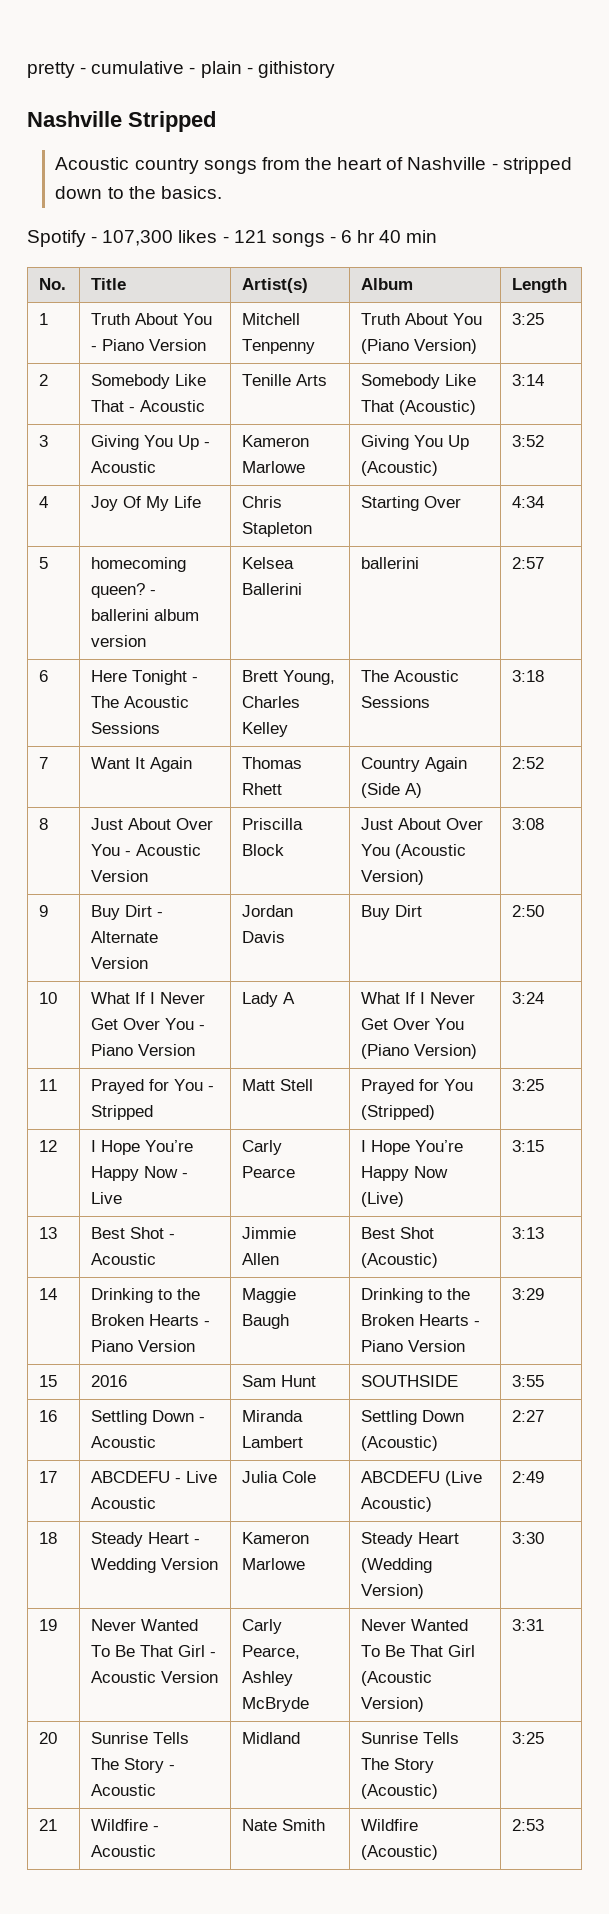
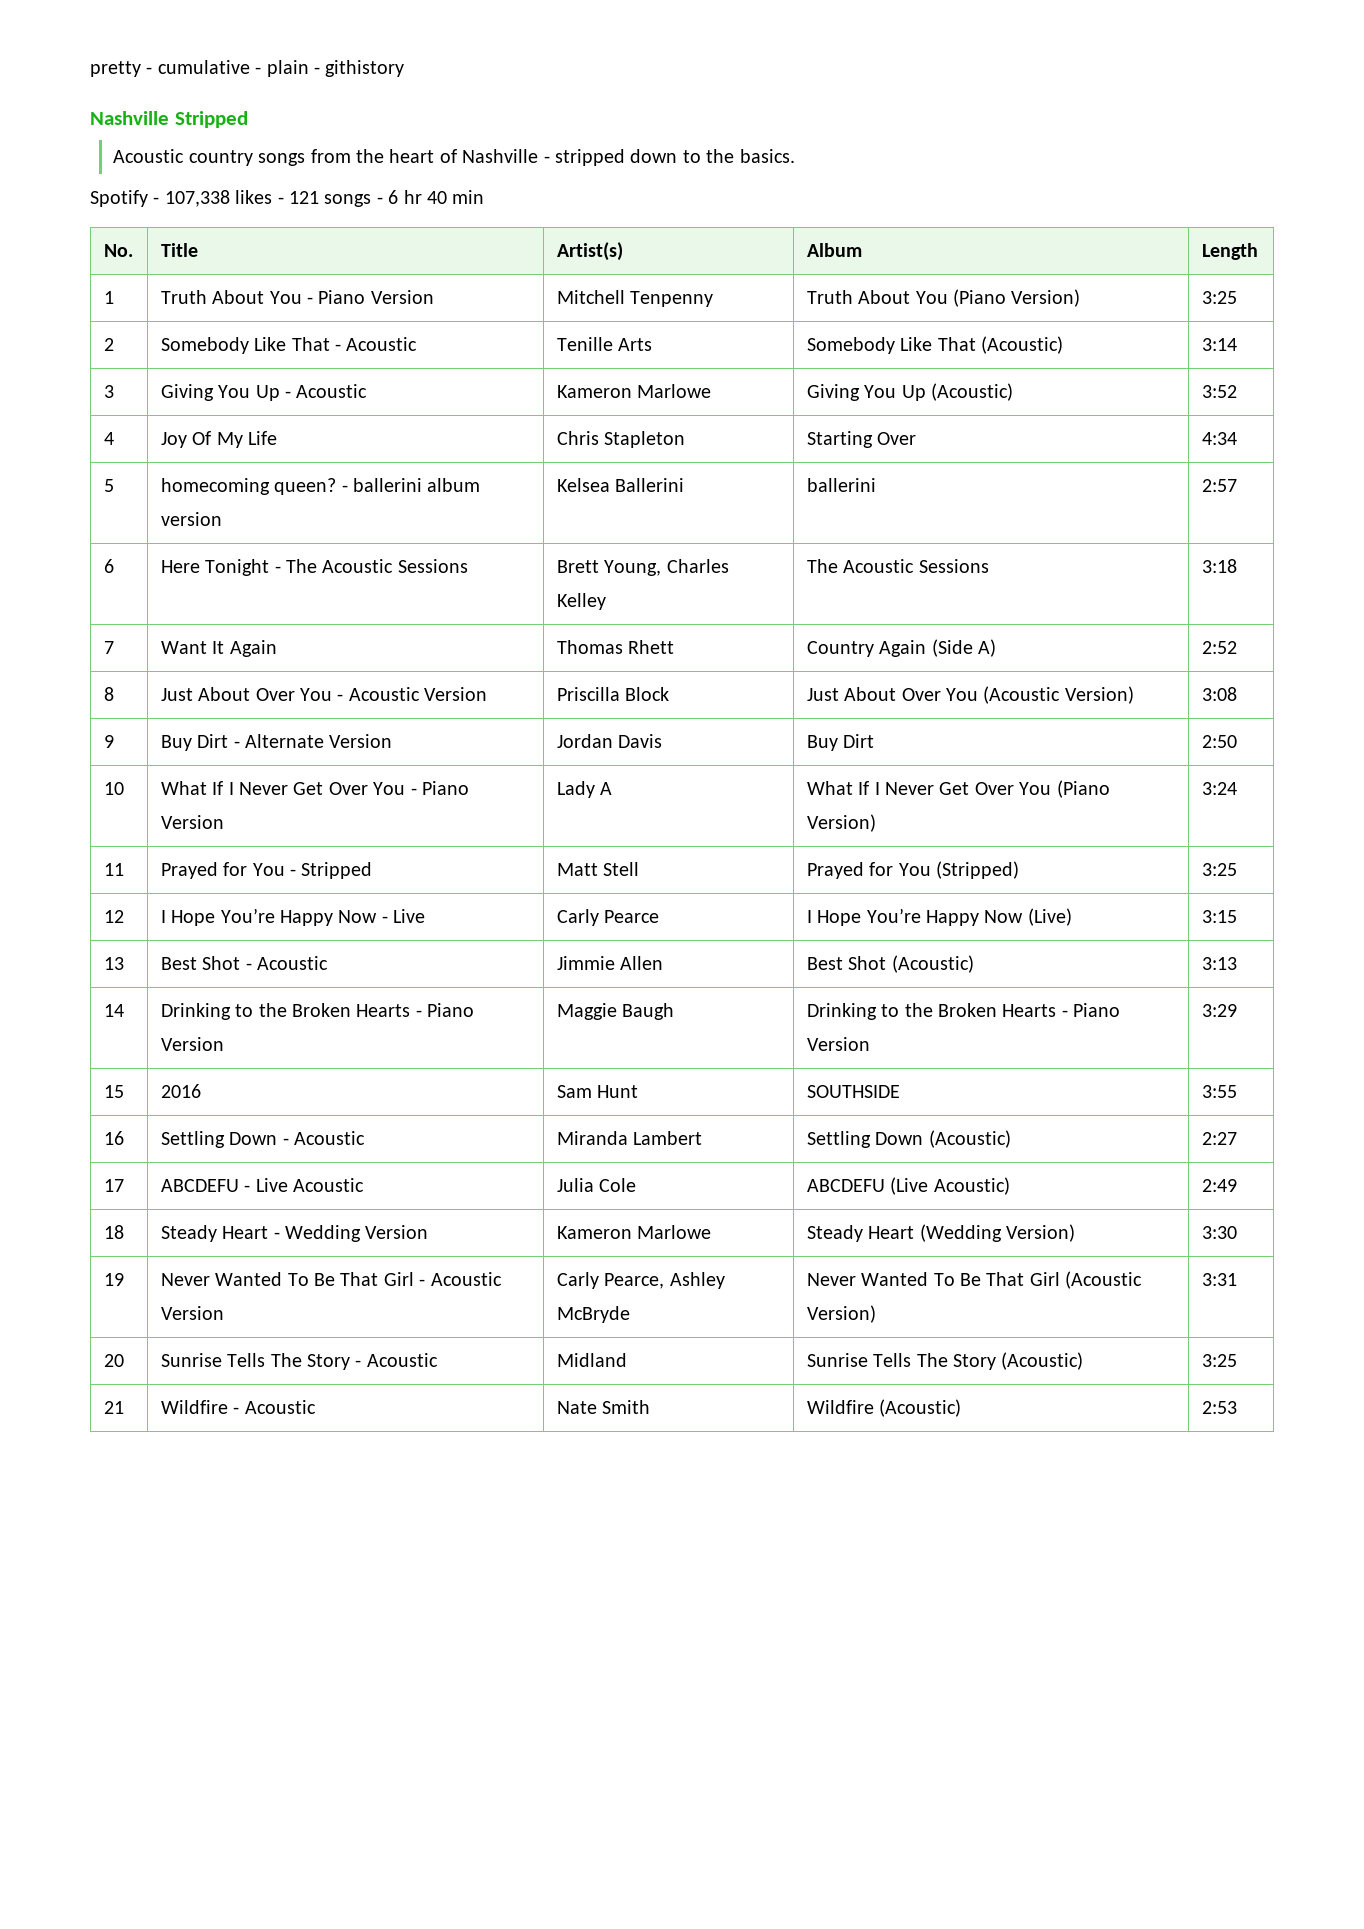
- Spotify - 107,300 likes - 121 songs - 6 hr 40 min
+ Spotify - 107,338 likes - 121 songs - 6 hr 40 min

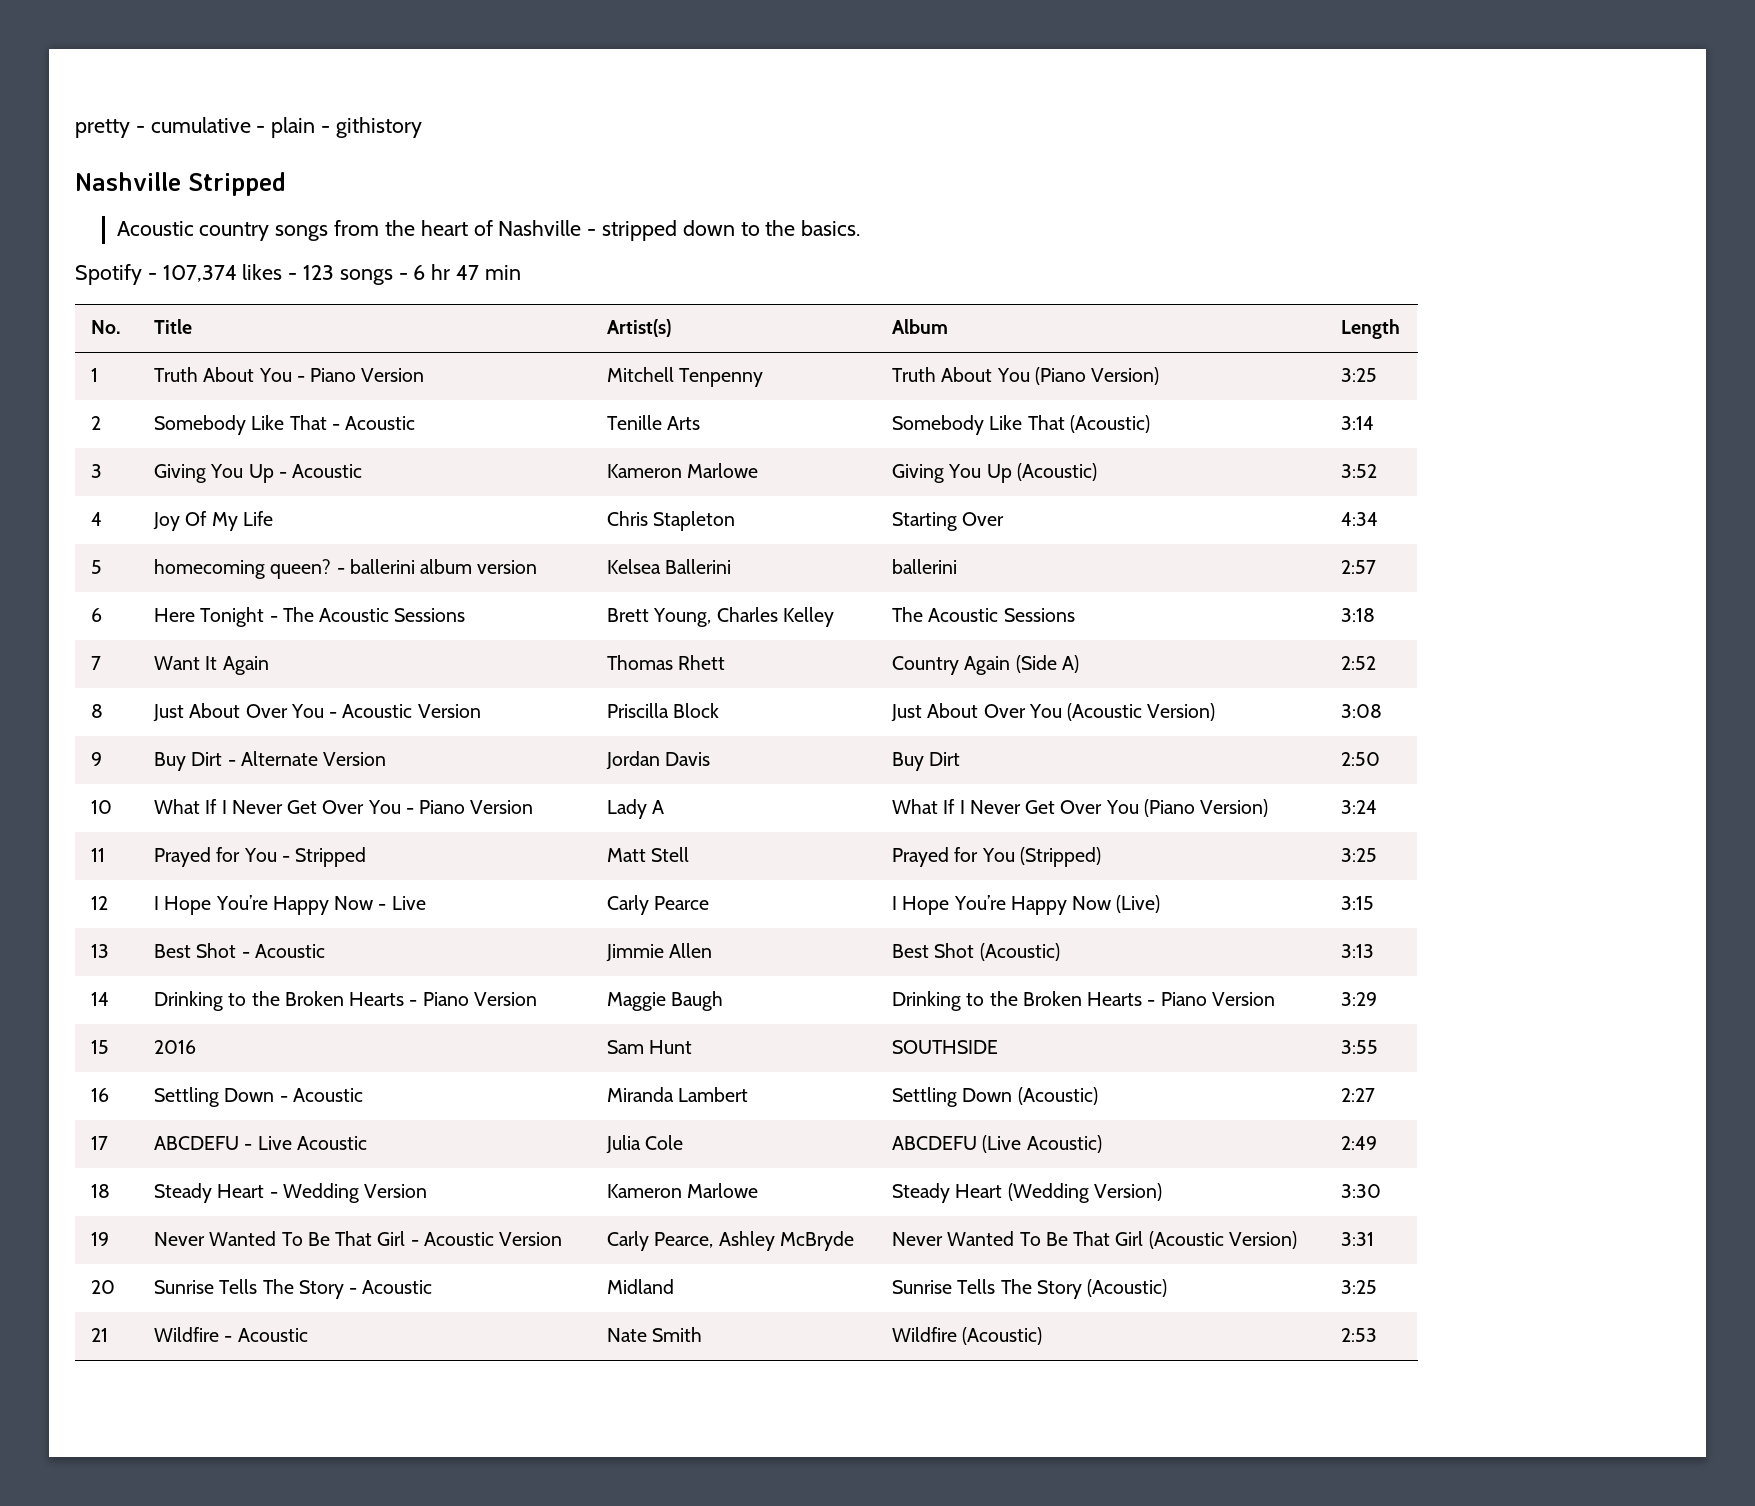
- Spotify - 107,338 likes - 121 songs - 6 hr 40 min
+ Spotify - 107,374 likes - 123 songs - 6 hr 47 min

